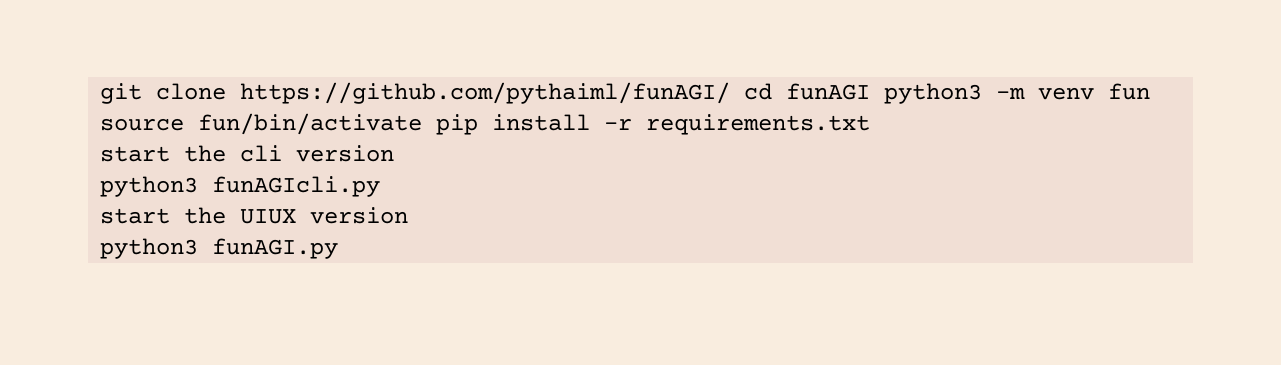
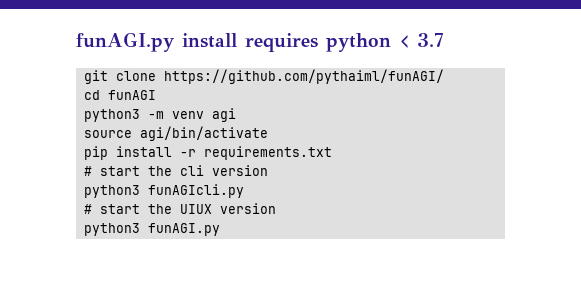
+ funAGI.py install requires python < 3.7
- git clone https://github.com/pythaiml/funAGI/ cd funAGI python3 -m venv fun source fun/bin/activate pip install -r requirements.txt
+ git clone https://github.com/pythaiml/funAGI/
+ cd funAGI
+ python3 -m venv agi
+ source agi/bin/activate
+ pip install -r requirements.txt
- start the cli version
+ # start the cli version
- start the UIUX version
+ # start the UIUX version

